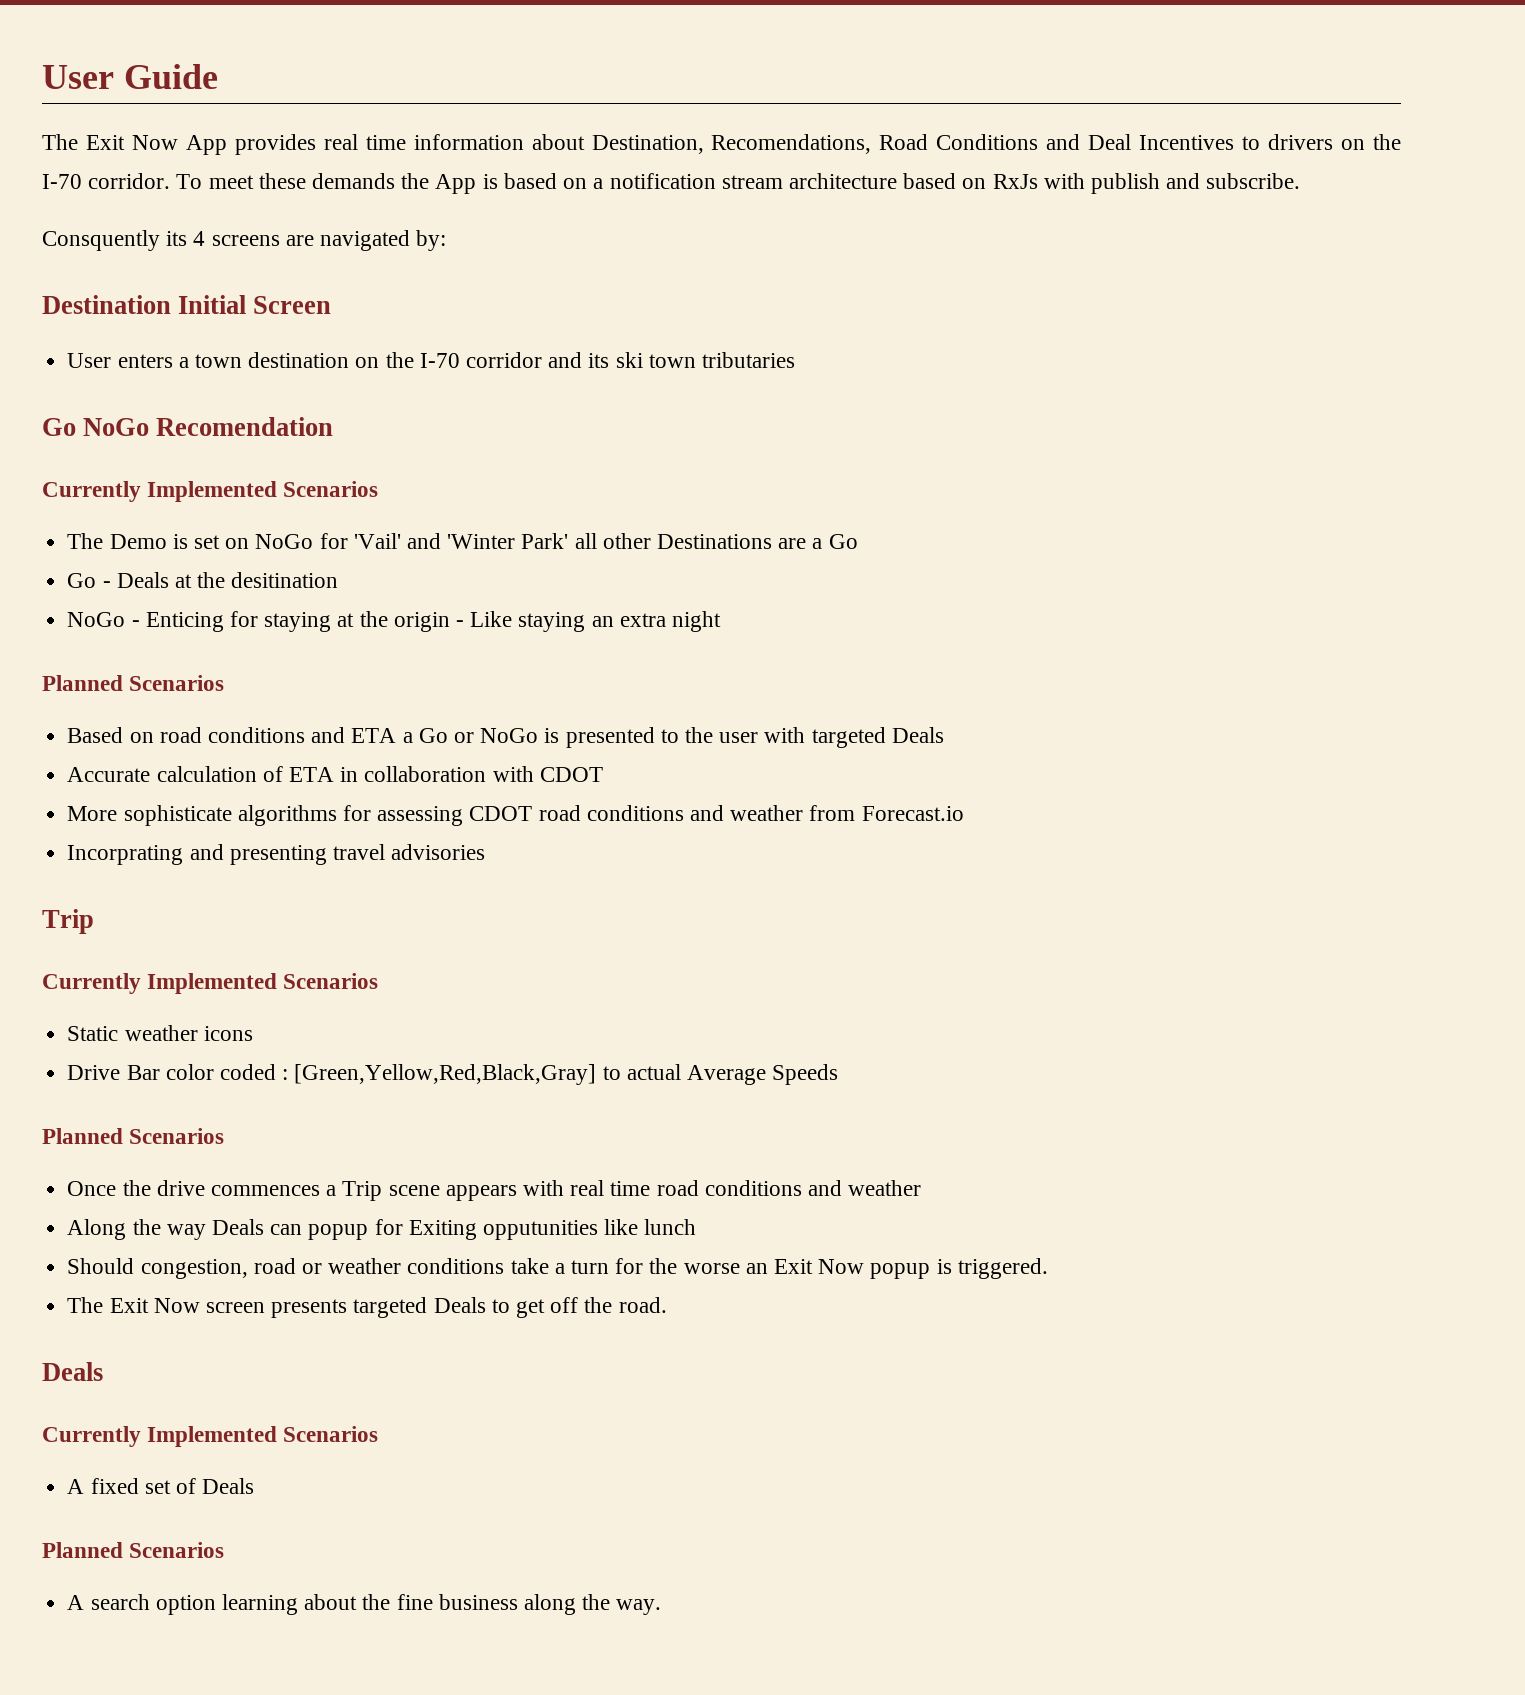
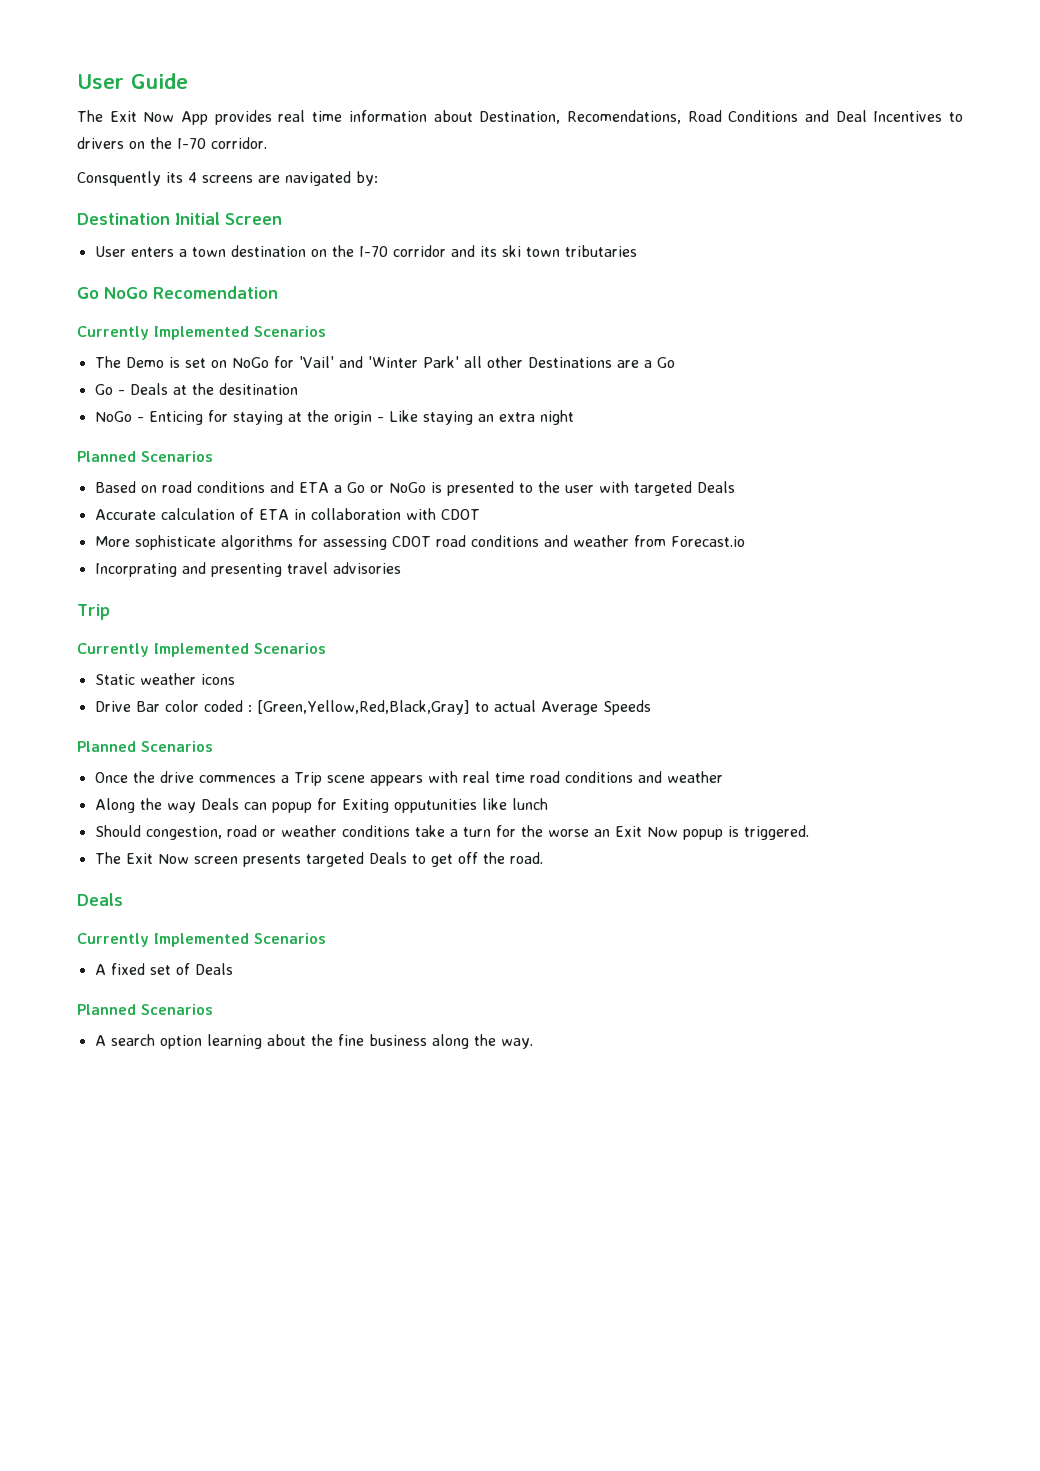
- To meet these demands the App is based on a notification stream architecture based on RxJs with publish and subscribe.

